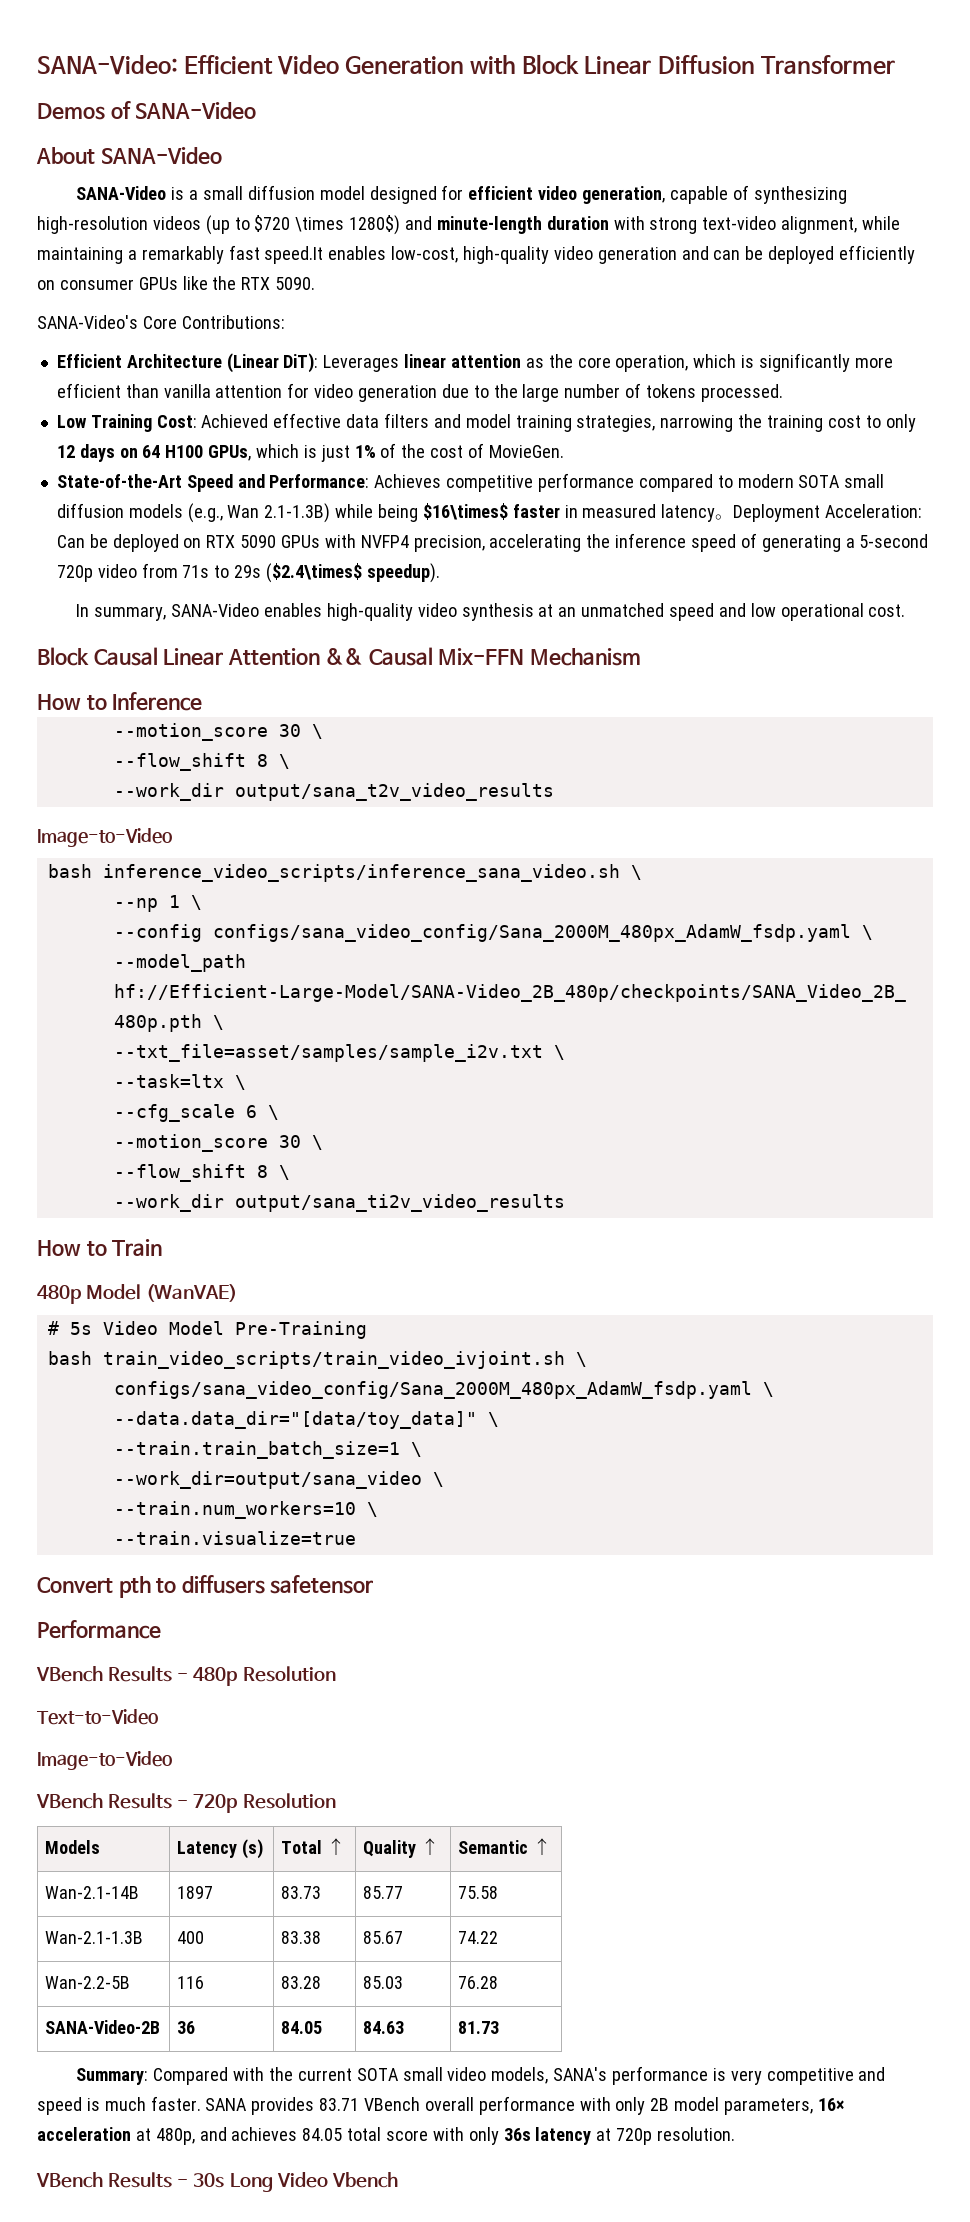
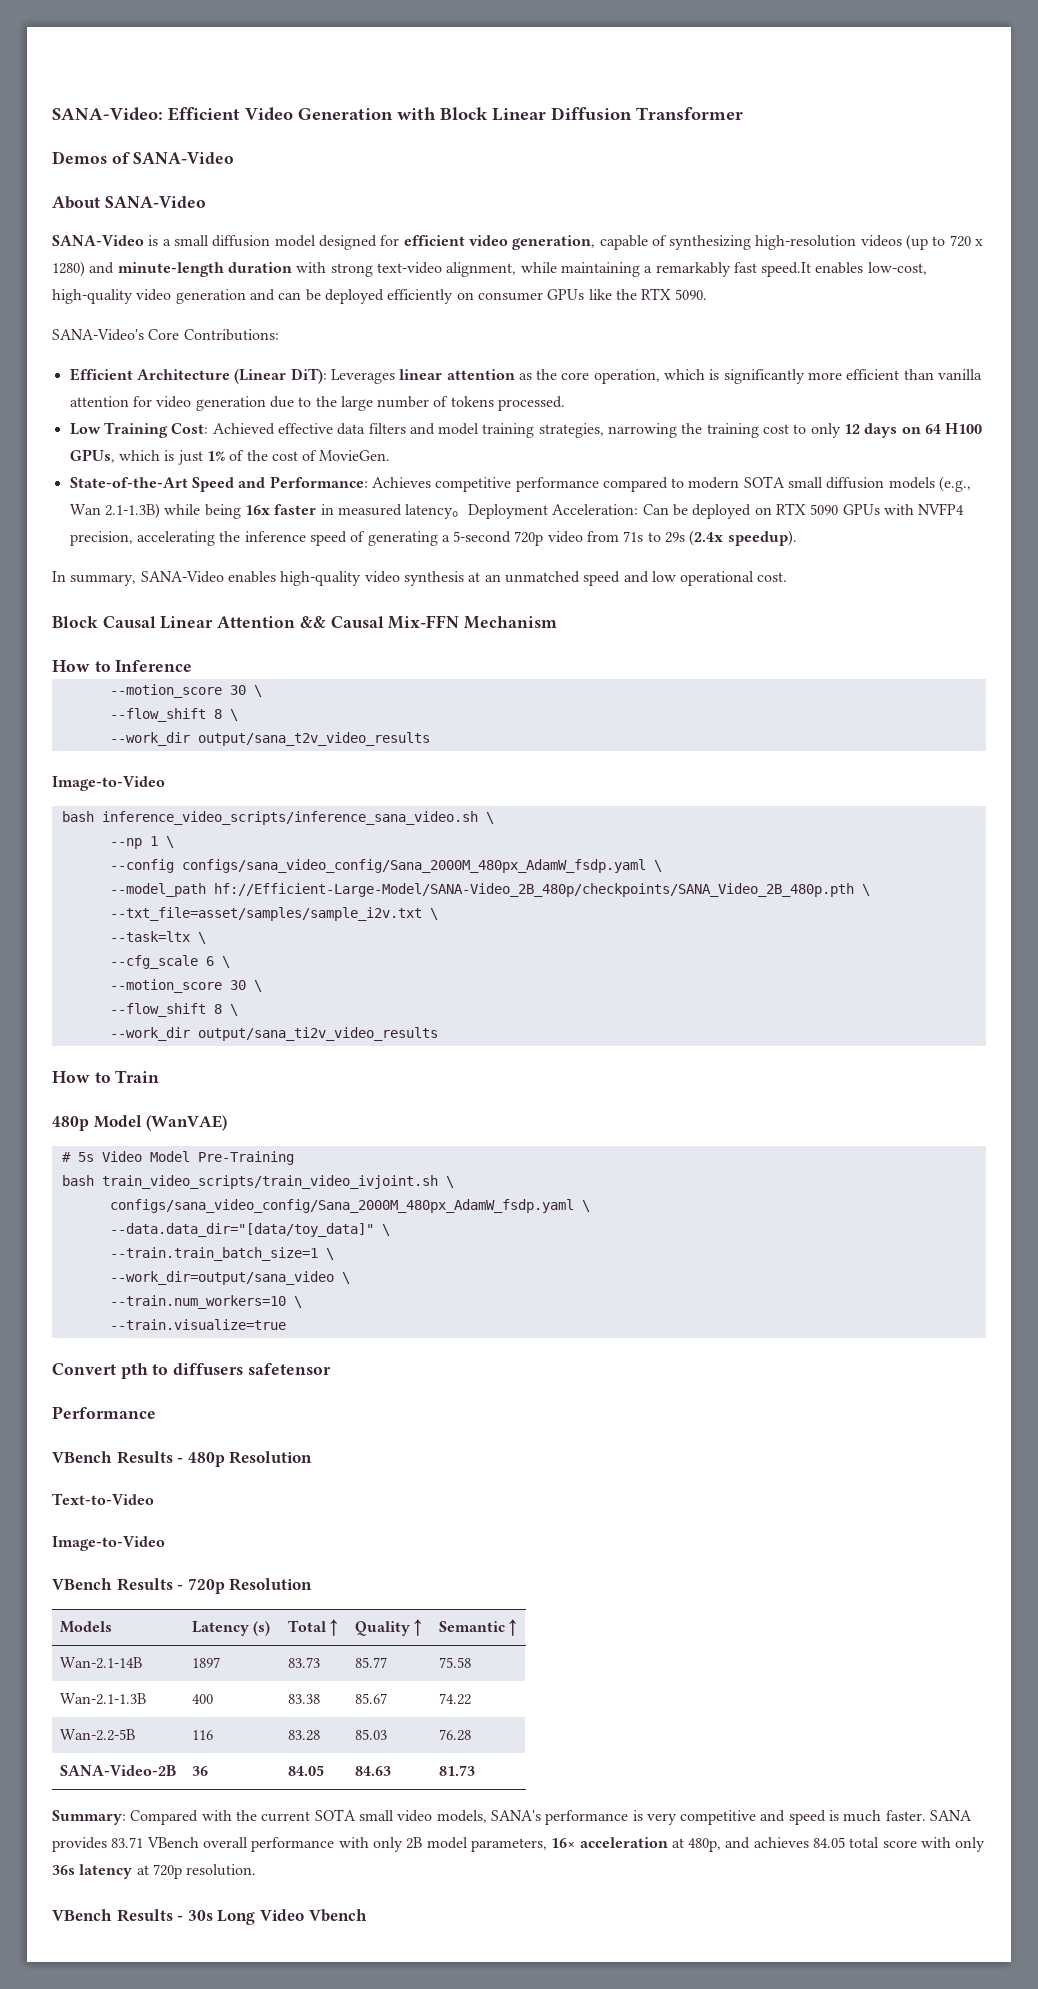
- SANA-Video is a small diffusion model designed for efficient video generation, capable of synthesizing high-resolution videos (up to $720 \times 1280$) and minute-length duration with strong text-video alignment, while maintaining a remarkably fast speed.It enables low-cost, high-quality video generation and can be deployed efficiently on consumer GPUs like the RTX 5090.
+ SANA-Video is a small diffusion model designed for efficient video generation, capable of synthesizing high-resolution videos (up to 720 x 1280) and minute-length duration with strong text-video alignment, while maintaining a remarkably fast speed.It enables low-cost, high-quality video generation and can be deployed efficiently on consumer GPUs like the RTX 5090.
- State-of-the-Art Speed and Performance: Achieves competitive performance compared to modern SOTA small diffusion models (e.g., Wan 2.1-1.3B) while being $16\times$ faster in measured latency。
+ State-of-the-Art Speed and Performance: Achieves competitive performance compared to modern SOTA small diffusion models (e.g., Wan 2.1-1.3B) while being 16x faster in measured latency。
- Deployment Acceleration: Can be deployed on RTX 5090 GPUs with NVFP4 precision, accelerating the inference speed of generating a 5-second 720p video from 71s to 29s ($2.4\times$ speedup).
+ Deployment Acceleration: Can be deployed on RTX 5090 GPUs with NVFP4 precision, accelerating the inference speed of generating a 5-second 720p video from 71s to 29s (2.4x speedup).

